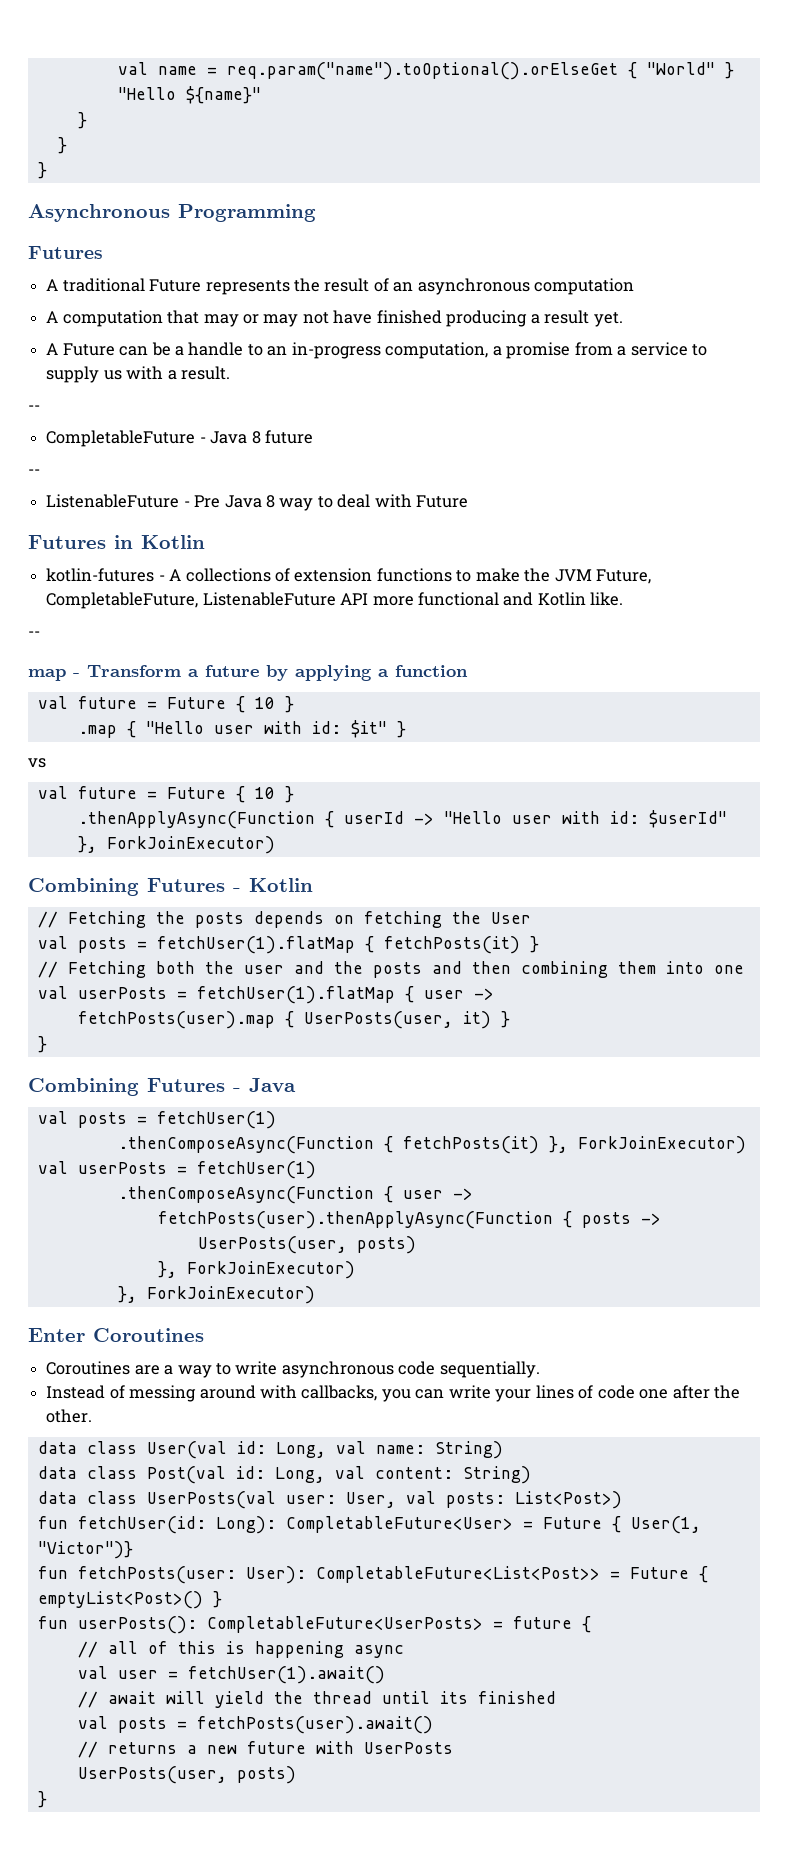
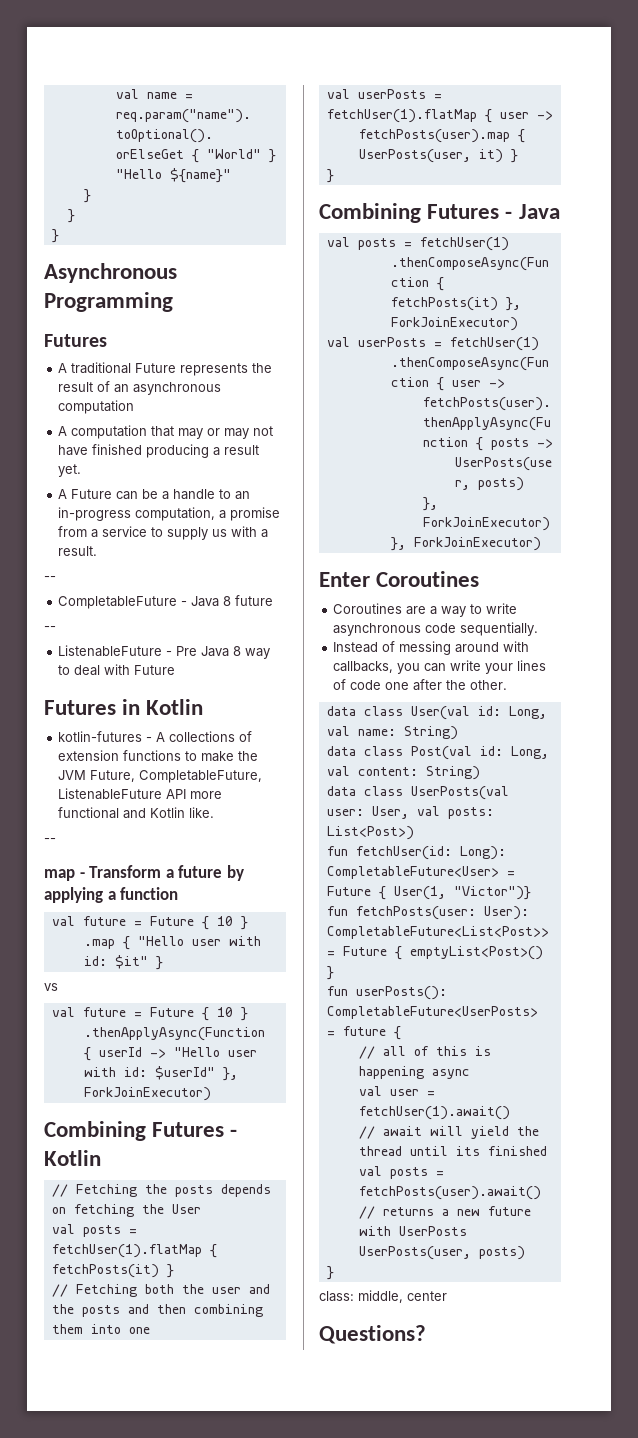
+ class: middle, center
+ Questions?

